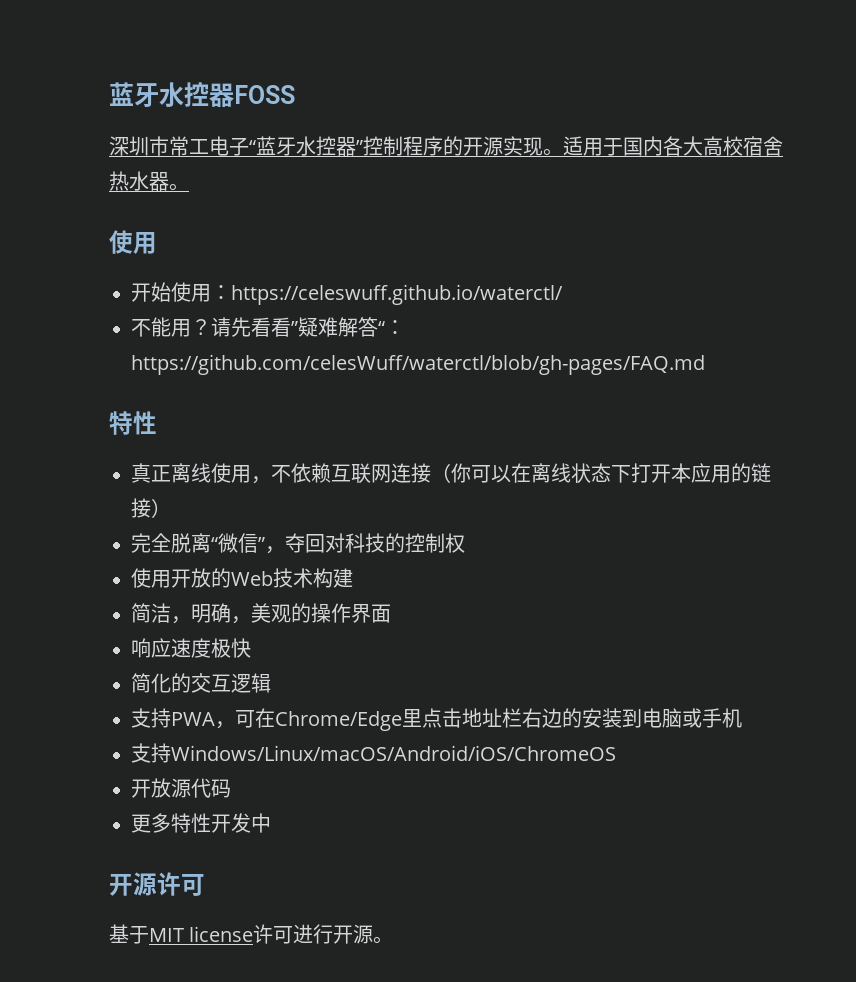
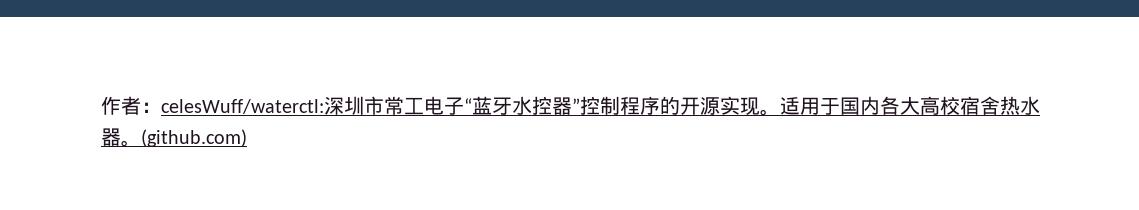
- 蓝牙水控器FOSS
- 深圳市常工电子“蓝牙水控器”控制程序的开源实现。
+ 作者：celesWuff/waterctl:深圳市常工电子“蓝牙水控器”控制程序的开源实现。
- 适用于国内各大高校宿舍热水器。
- 使用
- 开始使用：https://celeswuff.github.io/waterctl/
- 不能用？请先看看”疑难解答“：https://github.com/celesWuff/waterctl/blob/gh-pages/FAQ.md
- 特性
- 真正离线使用，不依赖互联网连接（你可以在离线状态下打开本应用的链接）
- 完全脱离“微信”，夺回对科技的控制权
- 使用开放的Web技术构建
- 简洁，明确，美观的操作界面
- 响应速度极快
- 简化的交互逻辑
- 支持PWA，可在Chrome/Edge里点击地址栏右边的安装到电脑或手机
- 支持Windows/Linux/macOS/Android/iOS/ChromeOS
- 开放源代码
- 更多特性开发中
- 开源许可
- 基于MIT license许可进行开源。
+ 适用于国内各大高校宿舍热水器。(github.com)

